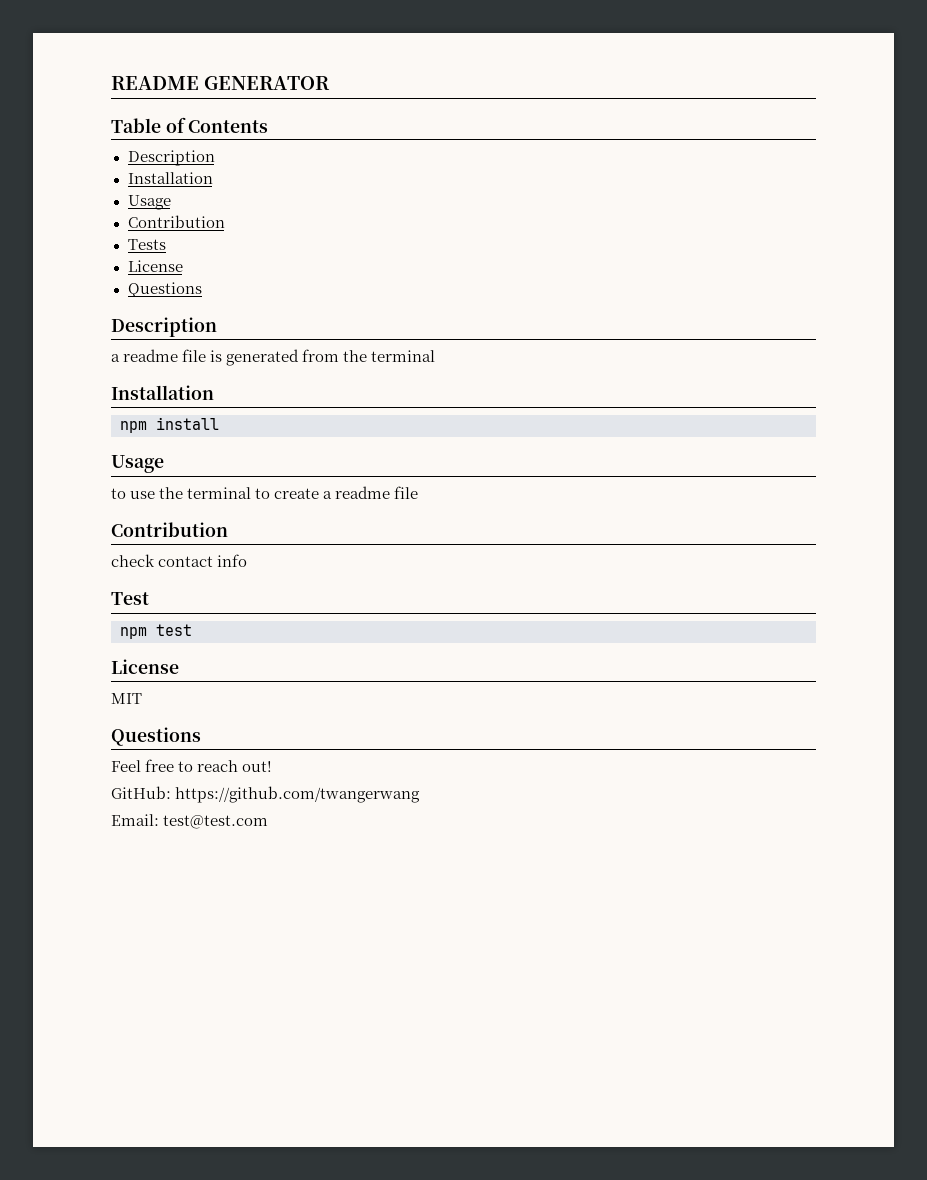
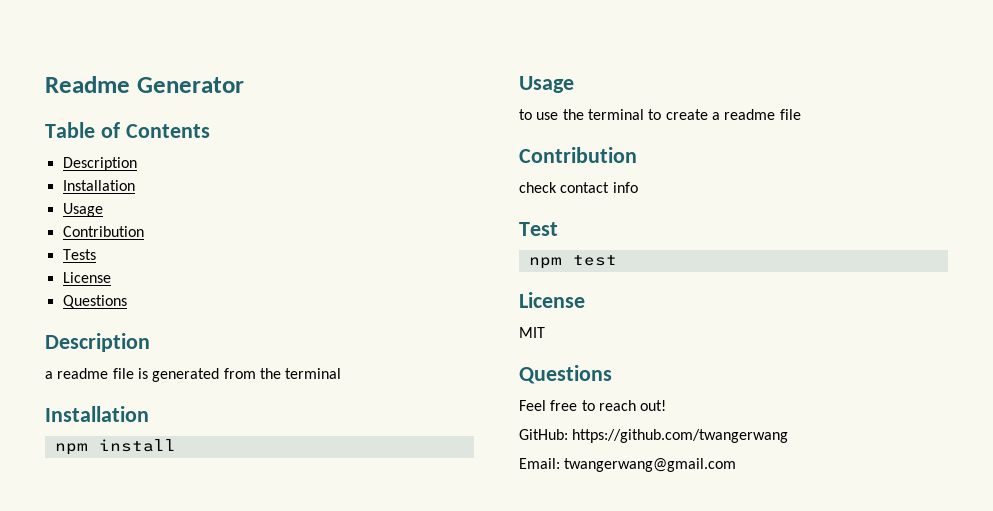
- README GENERATOR
+ Readme Generator
- Email: test@test.com
+ Email: twangerwang@gmail.com

